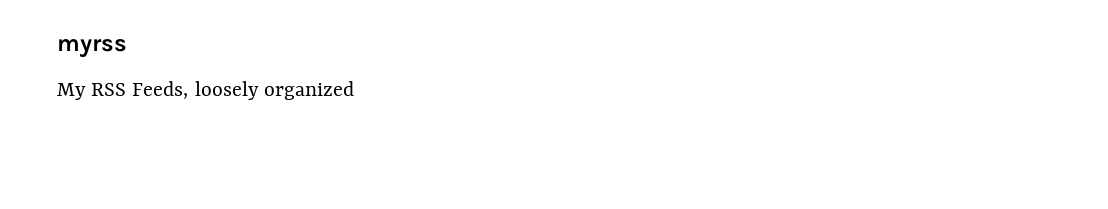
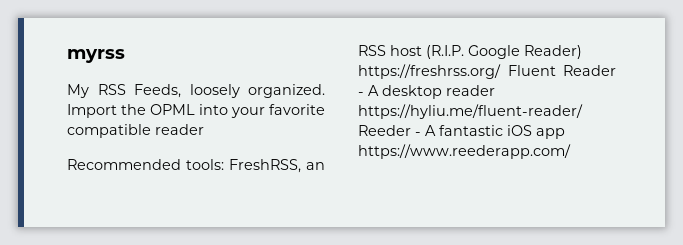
- My RSS Feeds, loosely organized
+ My RSS Feeds, loosely organized. Import the OPML into your favorite compatible reader
+ Recommended tools: FreshRSS, an RSS host (R.I.P. Google Reader) https://freshrss.org/ Fluent Reader - A desktop reader https://hyliu.me/fluent-reader/ Reeder - A fantastic iOS app https://www.reederapp.com/

